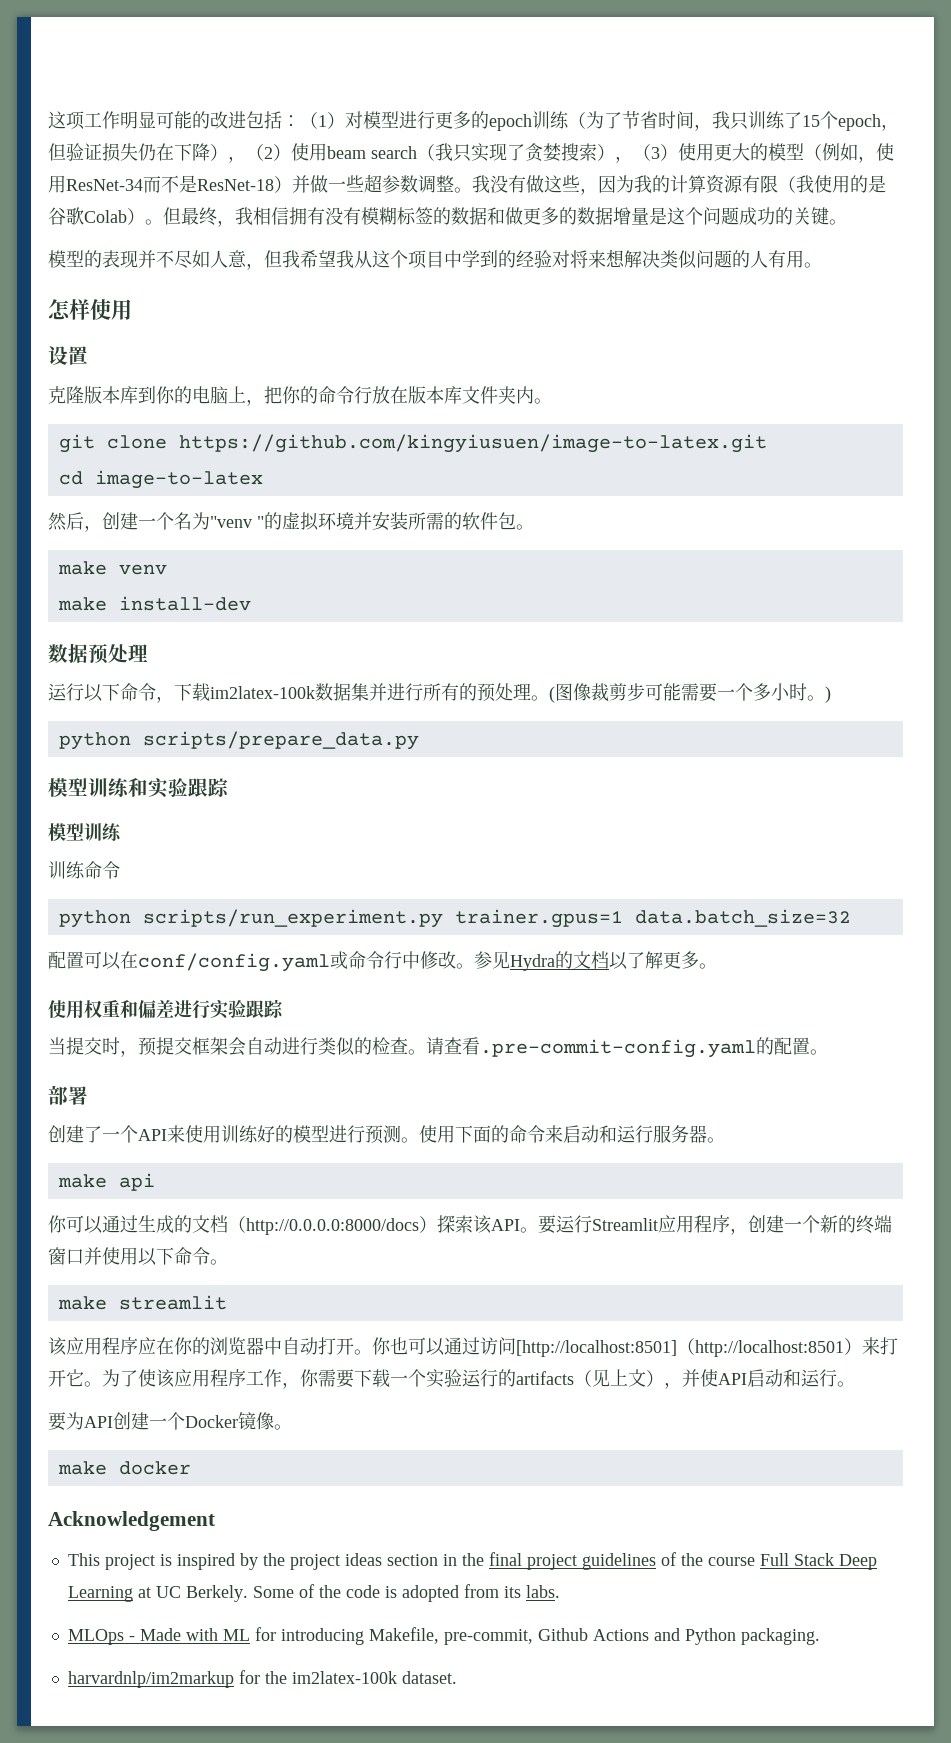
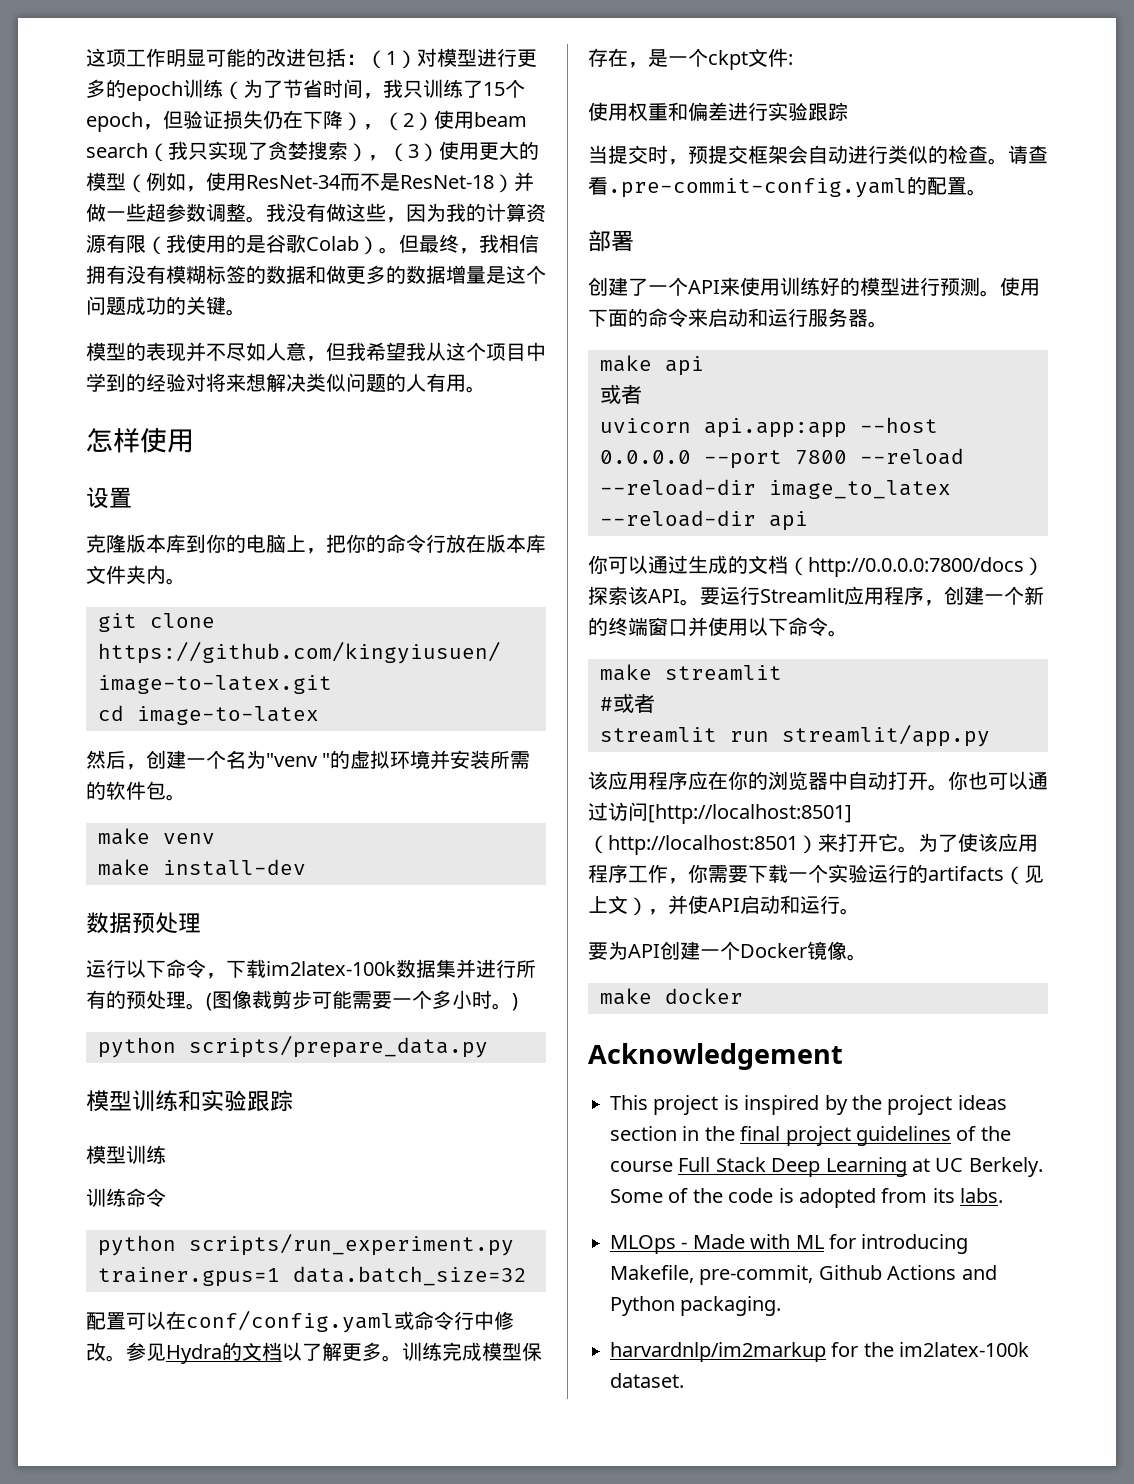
+ 训练完成模型保存在，是一个ckpt文件:
  make api
+ 或者
+ uvicorn api.app:app --host 0.0.0.0 --port 7800 --reload --reload-dir image_to_latex --reload-dir api
- 你可以通过生成的文档（http://0.0.0.0:8000/docs）探索该API。
+ 你可以通过生成的文档（http://0.0.0.0:7800/docs）探索该API。
+ #或者
+ streamlit run streamlit/app.py

